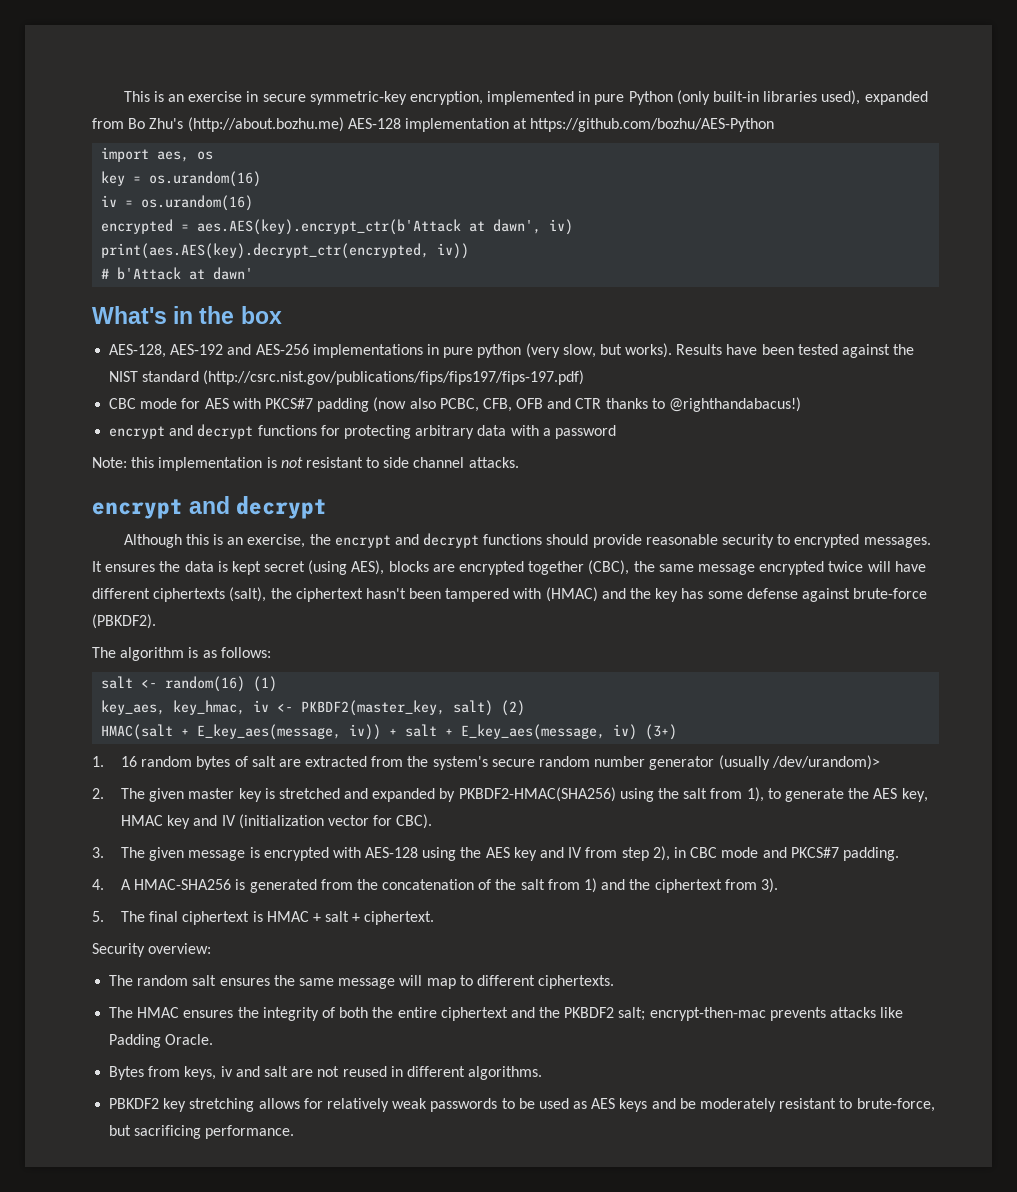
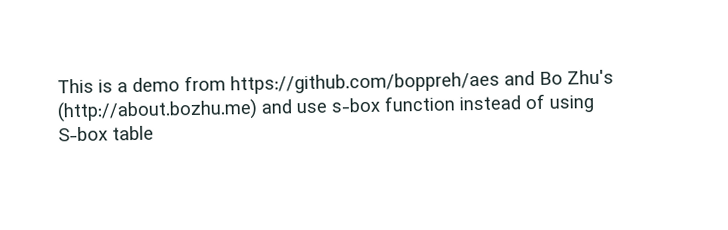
- This is an exercise in secure symmetric-key encryption, implemented in pure Python (only built-in libraries used), expanded from Bo Zhu's (http://about.bozhu.me) AES-128 implementation at https://github.com/bozhu/AES-Python
- import aes, os
- key = os.urandom(16)
- iv = os.urandom(16)
- encrypted = aes.AES(key).encrypt_ctr(b'Attack at dawn', iv)
- print(aes.AES(key).decrypt_ctr(encrypted, iv))
- # b'Attack at dawn'
- What's in the box
- AES-128, AES-192 and AES-256 implementations in pure python (very slow, but works). Results have been tested against the NIST standard (http://csrc.nist.gov/publications/fips/fips197/fips-197.pdf)
- CBC mode for AES with PKCS#7 padding (now also PCBC, CFB, OFB and CTR thanks to @righthandabacus!)
- encrypt and decrypt functions for protecting arbitrary data with a password
- Note: this implementation is not resistant to side channel attacks.
- encrypt and decrypt
- Although this is an exercise, the encrypt and decrypt functions should provide reasonable security to encrypted messages. It ensures the data is kept secret (using AES), blocks are encrypted together (CBC), the same message encrypted twice will have different ciphertexts (salt), the ciphertext hasn't been tampered with (HMAC) and the key has some defense against brute-force (PBKDF2).
- The algorithm is as follows:
- salt <- random(16) (1)
- key_aes, key_hmac, iv <- PKBDF2(master_key, salt) (2)
- HMAC(salt + E_key_aes(message, iv)) + salt + E_key_aes(message, iv) (3+)
- 1. 16 random bytes of salt are extracted from the system's secure random number generator (usually /dev/urandom)>
- 2. The given master key is stretched and expanded by PKBDF2-HMAC(SHA256) using the salt from 1), to generate the AES key, HMAC key and IV (initialization vector for CBC).
- 3. The given message is encrypted with AES-128 using the AES key and IV from step 2), in CBC mode and PKCS#7 padding.
- 4. A HMAC-SHA256 is generated from the concatenation of the salt from 1) and the ciphertext from 3).
- 5. The final ciphertext is HMAC + salt + ciphertext.
- Security overview:
- The random salt ensures the same message will map to different ciphertexts.
- The HMAC ensures the integrity of both the entire ciphertext and the PKBDF2 salt; encrypt-then-mac prevents attacks like Padding Oracle.
- Bytes from keys, iv and salt are not reused in different algorithms.
- PBKDF2 key stretching allows for relatively weak passwords to be used as AES keys and be moderately resistant to brute-force, but sacrificing performance.
+ This is a demo from https://github.com/boppreh/aes and Bo Zhu's (http://about.bozhu.me) and use s-box function instead of using S-box table

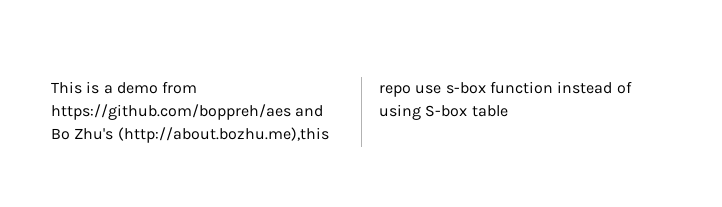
- This is a demo from https://github.com/boppreh/aes and Bo Zhu's (http://about.bozhu.me) and use s-box function instead of using S-box table
+ This is a demo from https://github.com/boppreh/aes and Bo Zhu's (http://about.bozhu.me),this repo use s-box function instead of using S-box table

